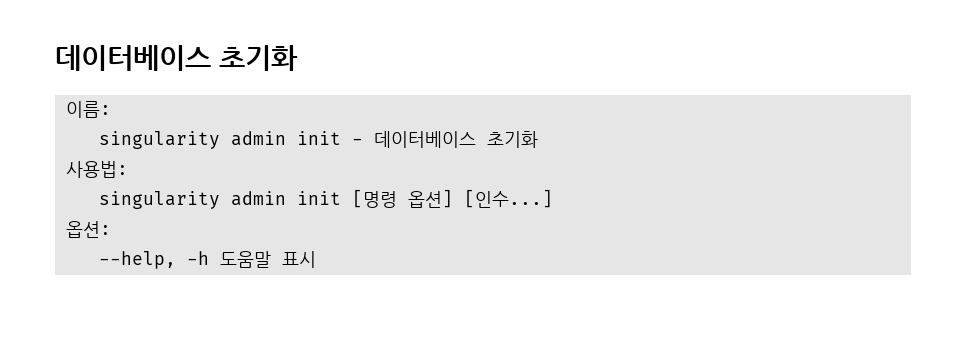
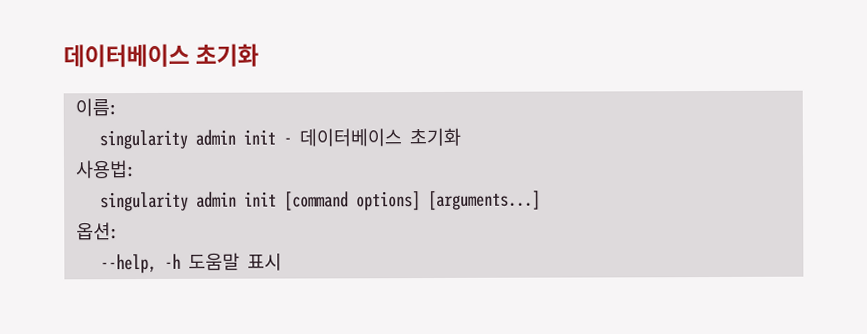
- singularity admin init [명령 옵션] [인수...]
+ singularity admin init [command options] [arguments...]

